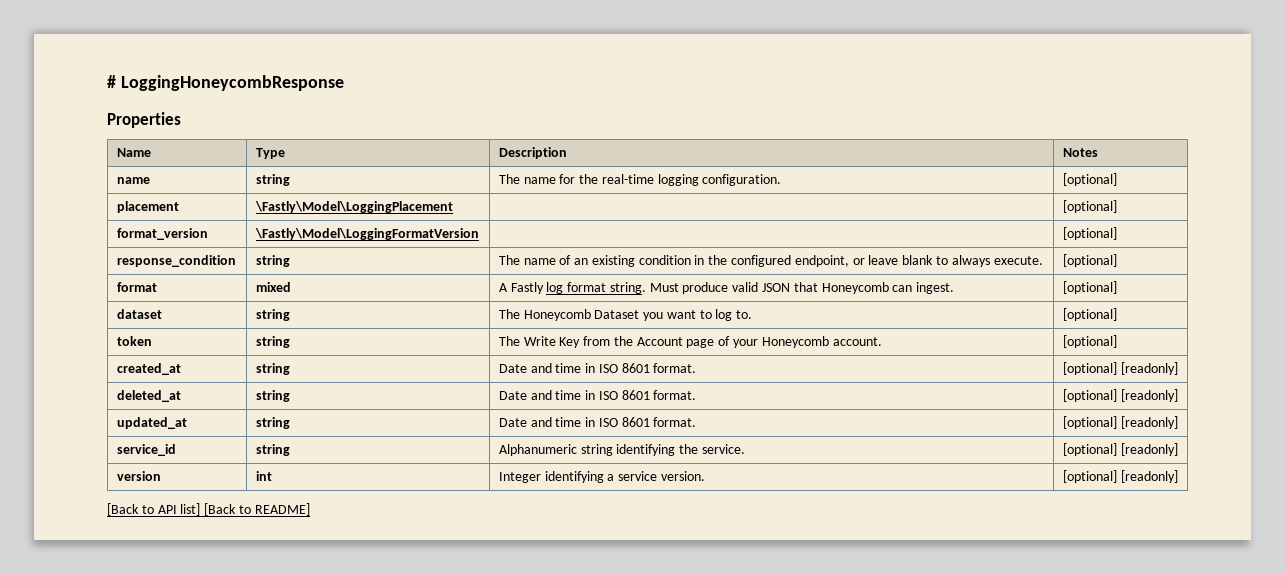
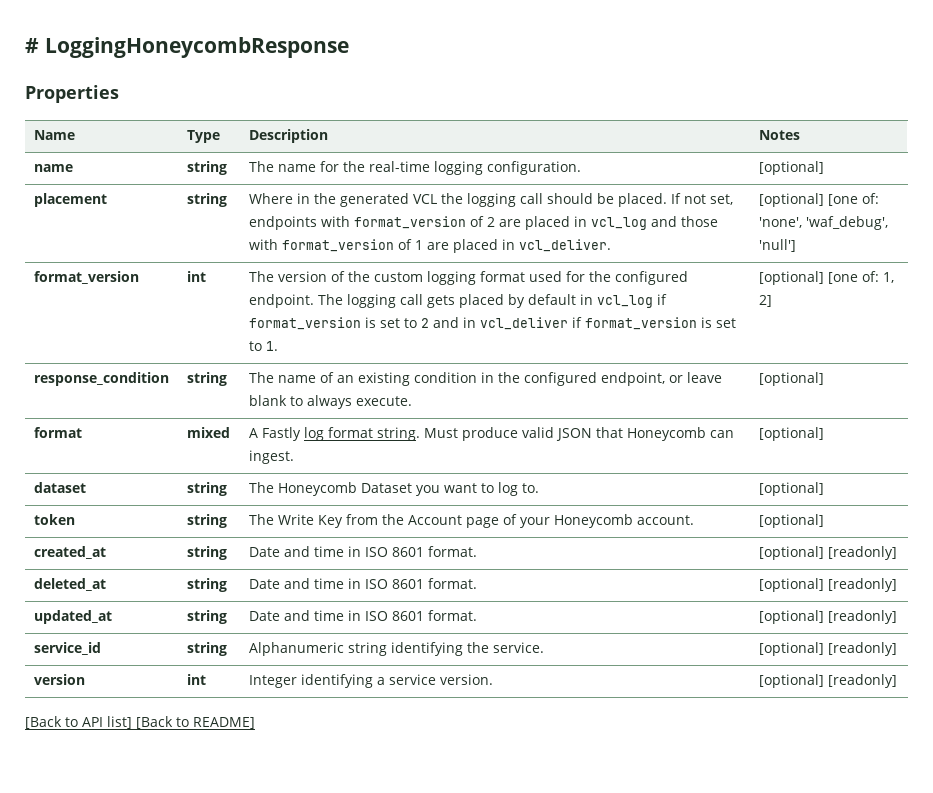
- \Fastly\Model\LoggingPlacement | | [optional]
- format_version | \Fastly\Model\LoggingFormatVersion | | [optional]
+ string | Where in the generated VCL the logging call should be placed. If not set, endpoints with format_version of 2 are placed in vcl_log and those with format_version of 1 are placed in vcl_deliver. | [optional] [one of: 'none', 'waf_debug', 'null']
+ format_version | int | The version of the custom logging format used for the configured endpoint. The logging call gets placed by default in vcl_log if format_version is set to 2 and in vcl_deliver if format_version is set to 1. | [optional] [one of: 1, 2]

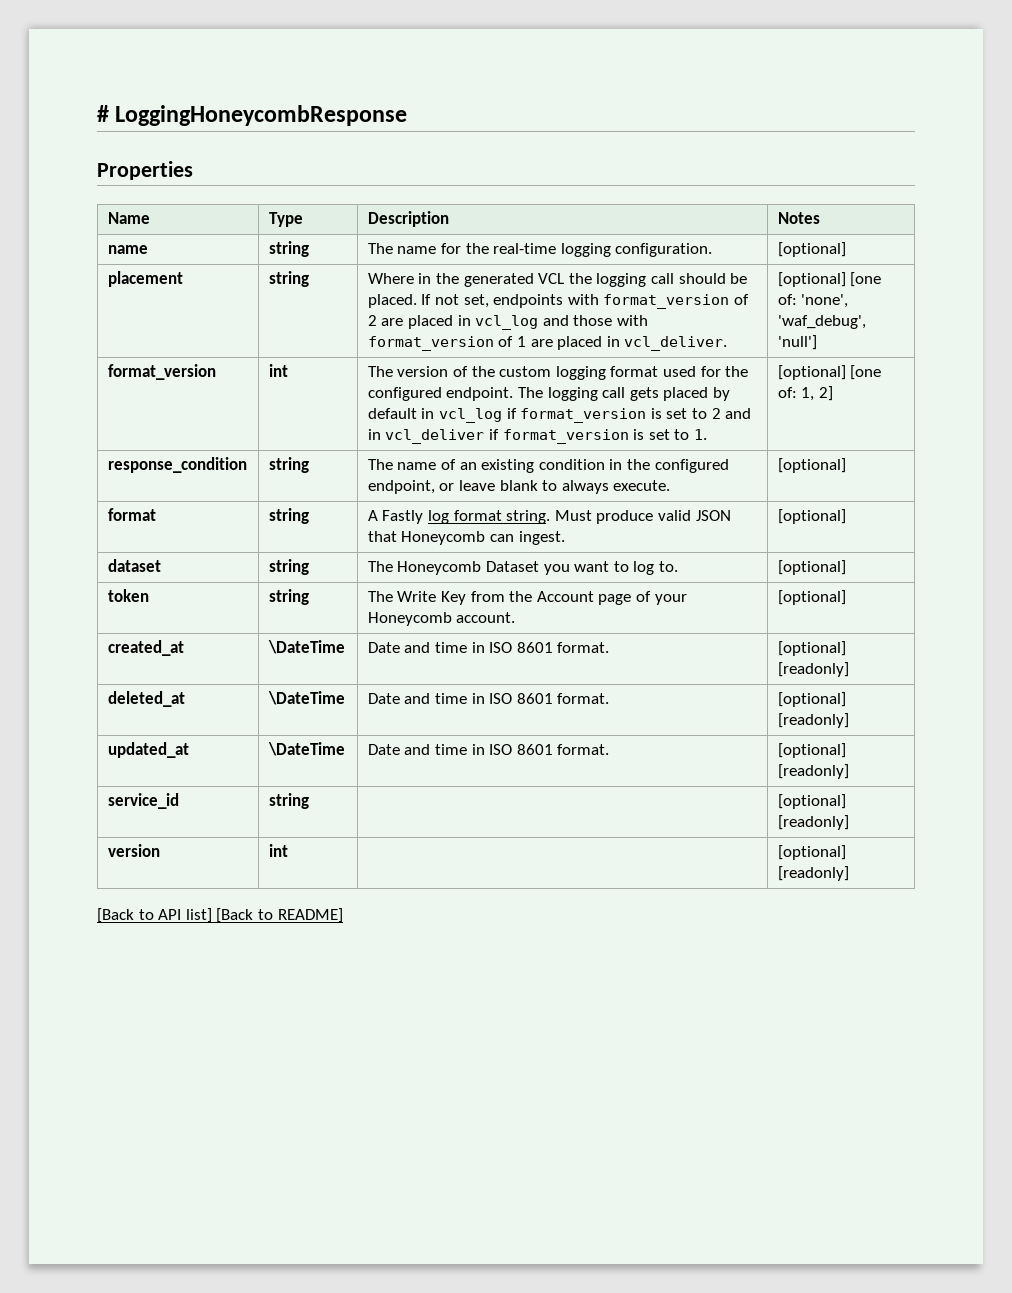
- format | mixed | A Fastly log format string. Must produce valid JSON that Honeycomb can ingest. | [optional]
+ format | string | A Fastly log format string. Must produce valid JSON that Honeycomb can ingest. | [optional]
- created_at | string | Date and time in ISO 8601 format. | [optional] [readonly]
+ created_at | \DateTime | Date and time in ISO 8601 format. | [optional] [readonly]
- deleted_at | string | Date and time in ISO 8601 format. | [optional] [readonly]
+ deleted_at | \DateTime | Date and time in ISO 8601 format. | [optional] [readonly]
- updated_at | string | Date and time in ISO 8601 format. | [optional] [readonly]
+ updated_at | \DateTime | Date and time in ISO 8601 format. | [optional] [readonly]
- service_id | string | Alphanumeric string identifying the service. | [optional] [readonly]
+ service_id | string | | [optional] [readonly]
- version | int | Integer identifying a service version. | [optional] [readonly]
+ version | int | | [optional] [readonly]

